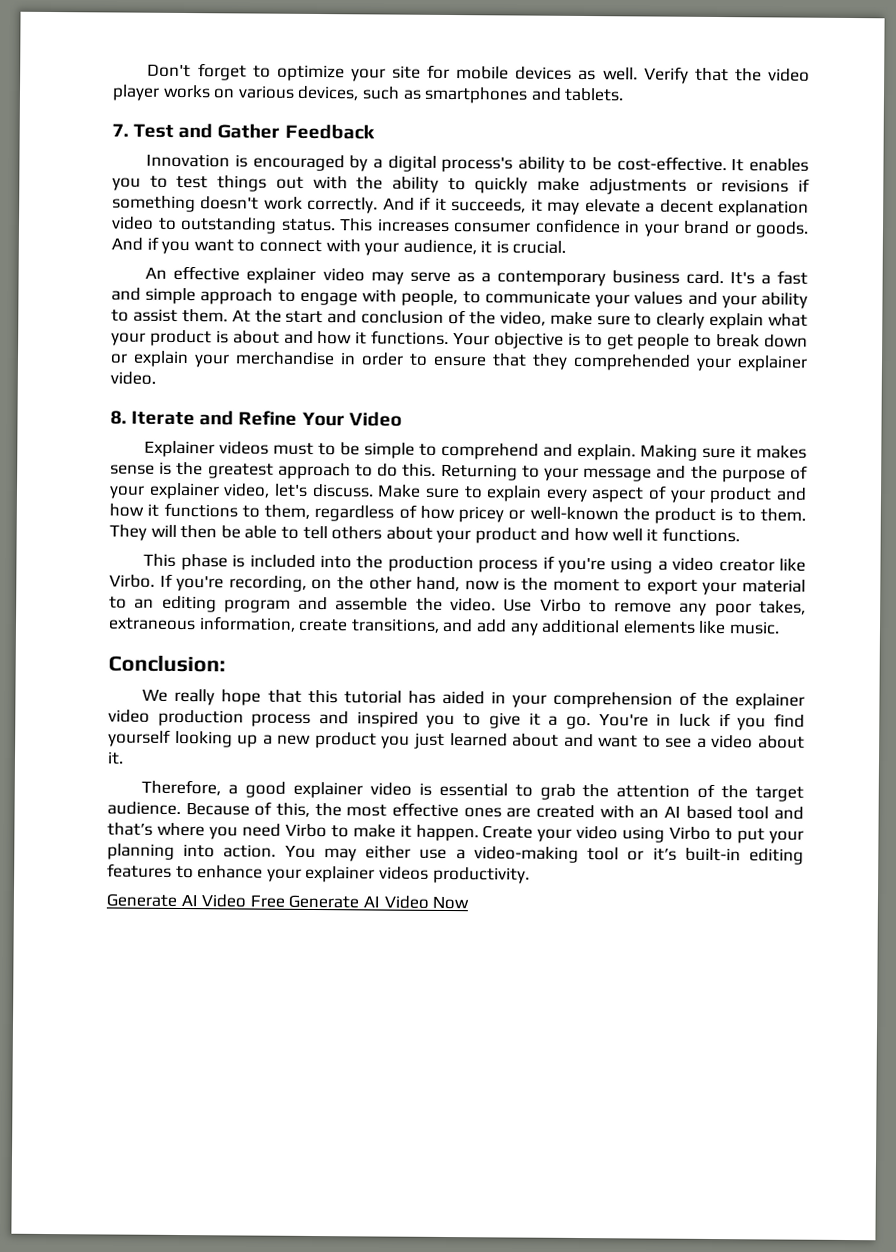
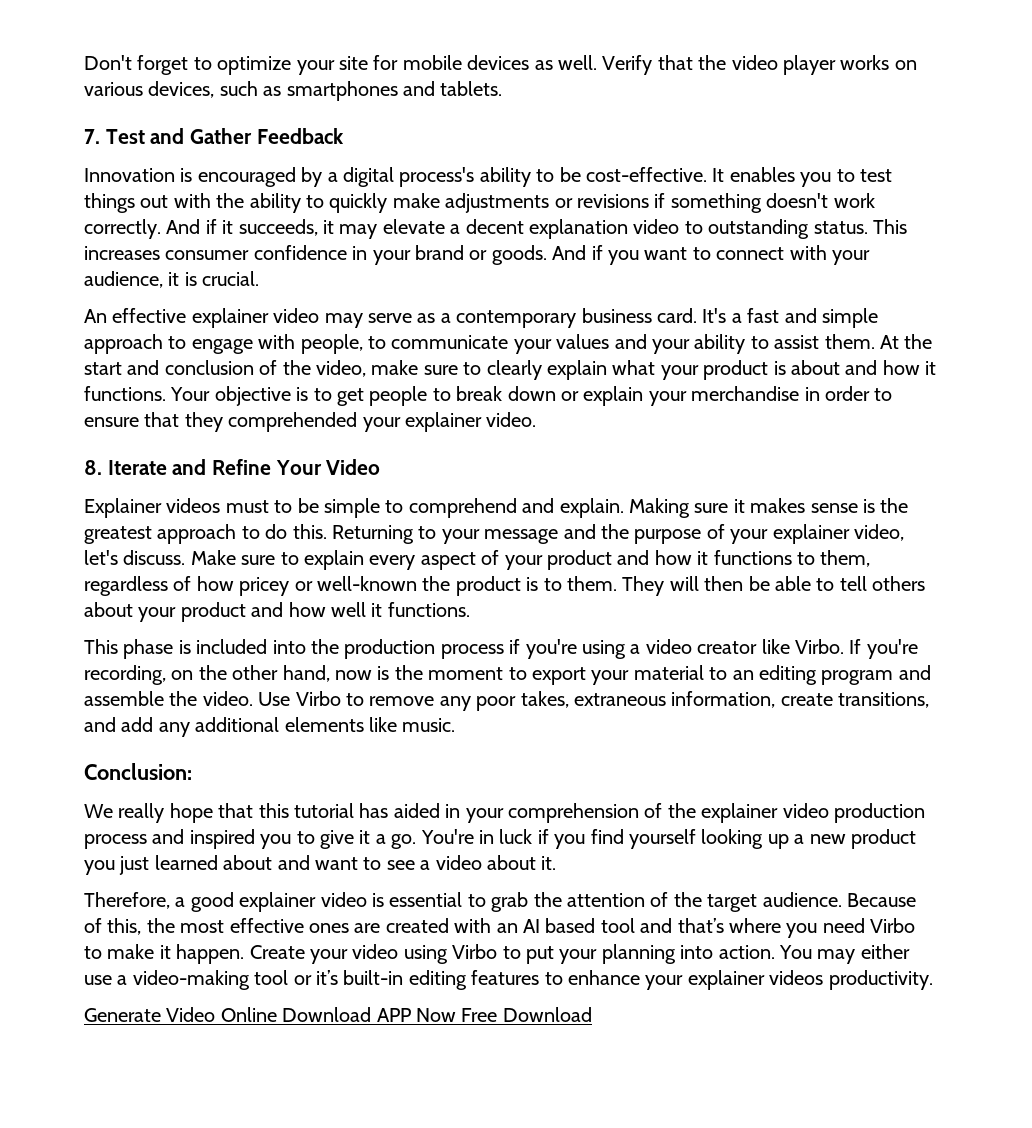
- Generate AI Video Free Generate AI Video Now
+ Generate Video Online Download APP Now Free Download

